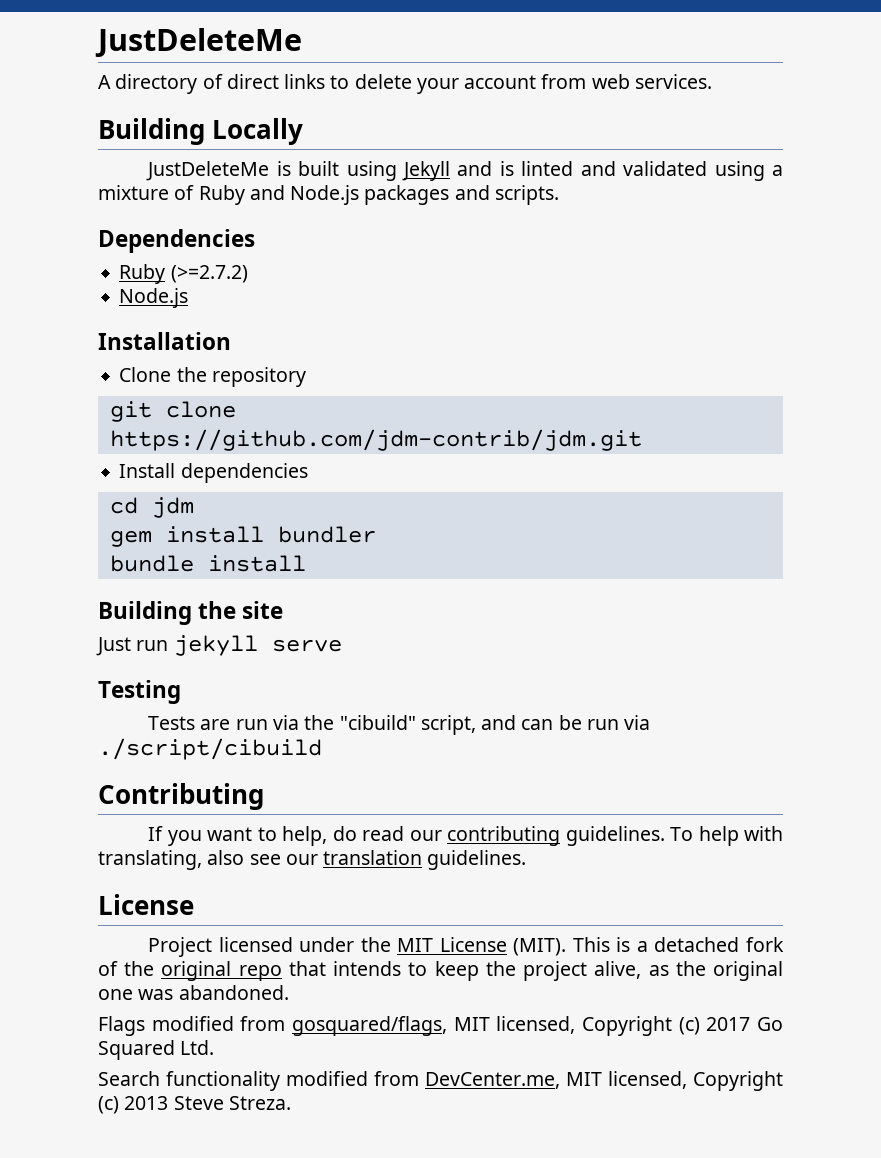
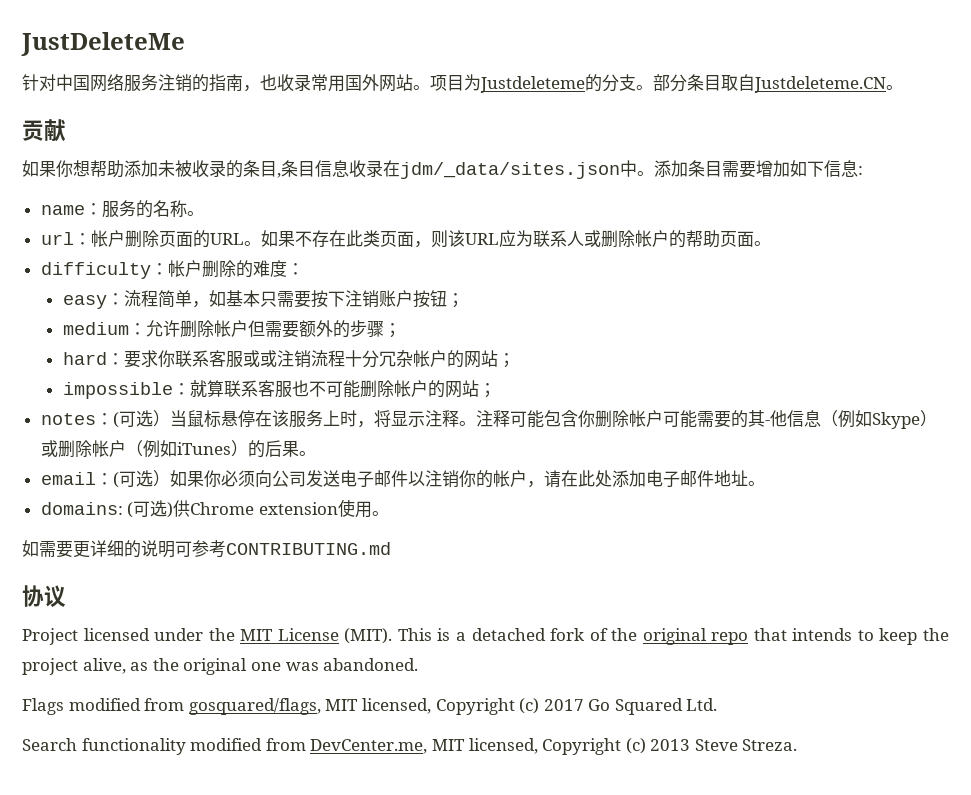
- A directory of direct links to delete your account from web services.
- Building Locally
- JustDeleteMe is built using Jekyll and is linted and validated using a mixture of Ruby and Node.js packages and scripts.
- Dependencies
- Ruby (>=2.7.2)
- Node.js
- Installation
- Clone the repository
- git clone https://github.com/jdm-contrib/jdm.git
- Install dependencies
- cd jdm
- gem install bundler
- bundle install
- Building the site
- Just run jekyll serve
- Testing
- Tests are run via the "cibuild" script, and can be run via ./script/cibuild
- Contributing
- If you want to help, do read our contributing guidelines. To help with translating, also see our translation guidelines.
- License
+ 针对中国网络服务注销的指南，也收录常用国外网站。项目为Justdeleteme的分支。部分条目取自Justdeleteme.CN。
+ 贡献
+ 如果你想帮助添加未被收录的条目,条目信息收录在jdm/_data/sites.json中。添加条目需要增加如下信息:
+ name：服务的名称。
+ url：帐户删除页面的URL。如果不存在此类页面，则该URL应为联系人或删除帐户的帮助页面。
+ difficulty：帐户删除的难度：
+ easy：流程简单，如基本只需要按下注销账户按钮；
+ medium：允许删除帐户但需要额外的步骤；
+ hard：要求你联系客服或或注销流程十分冗杂帐户的网站；
+ impossible：就算联系客服也不可能删除帐户的网站；
+ notes：(可选）当鼠标悬停在该服务上时，将显示注释。注释可能包含你删除帐户可能需要的其-他信息（例如Skype）或删除帐户（例如iTunes）的后果。
+ email：(可选）如果你必须向公司发送电子邮件以注销你的帐户，请在此处添加电子邮件地址。
+ domains: (可选)供Chrome extension使用。
+ 如需要更详细的说明可参考CONTRIBUTING.md
+ 协议

